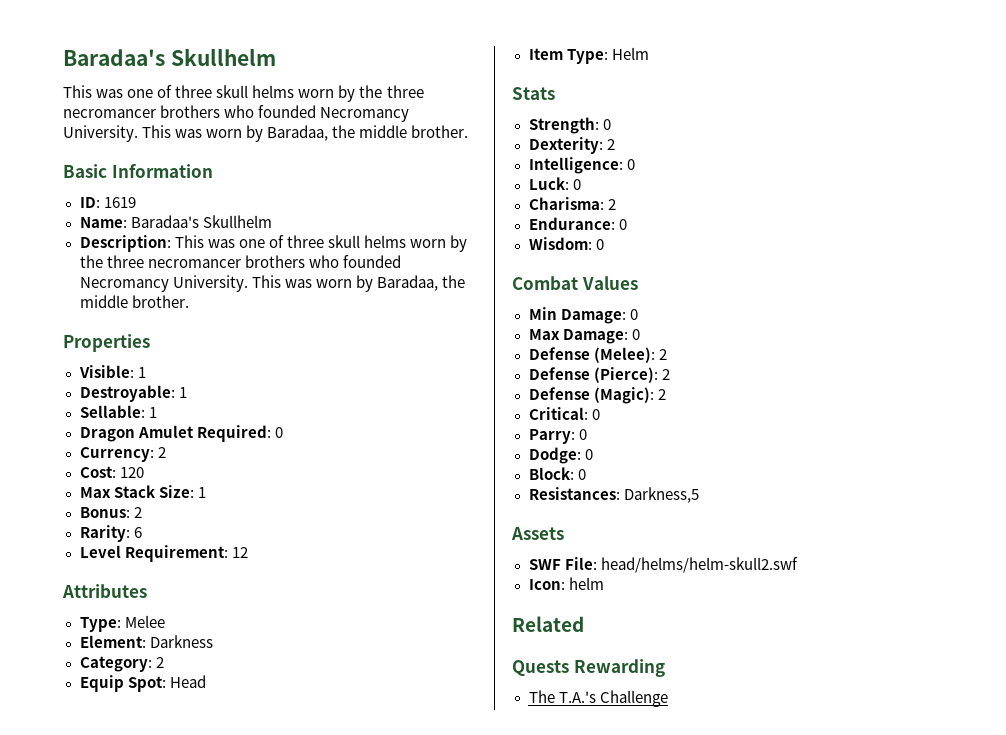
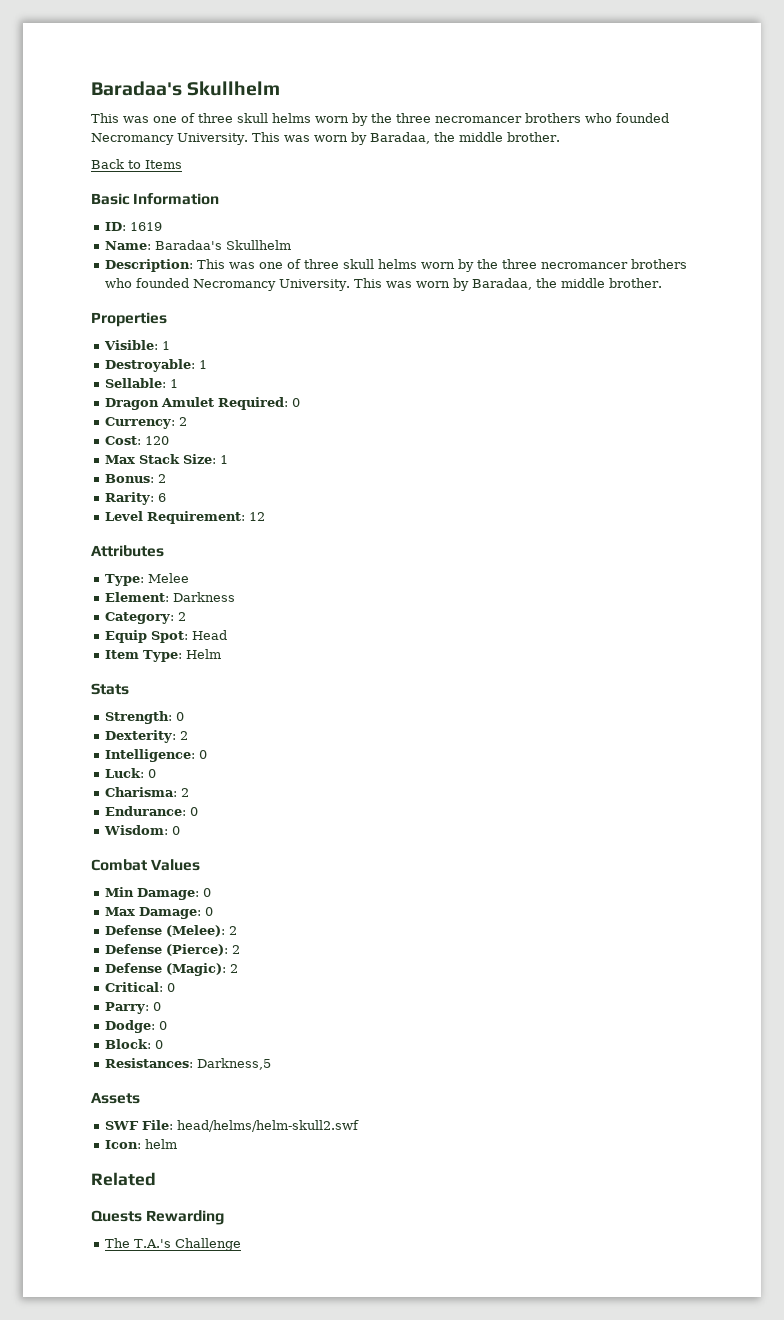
+ Back to Items

